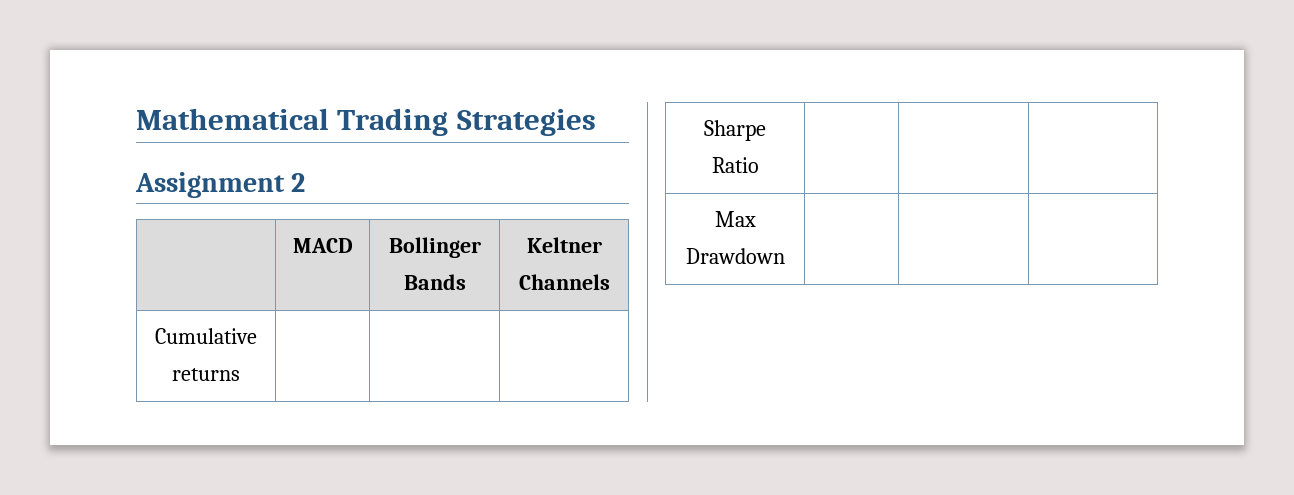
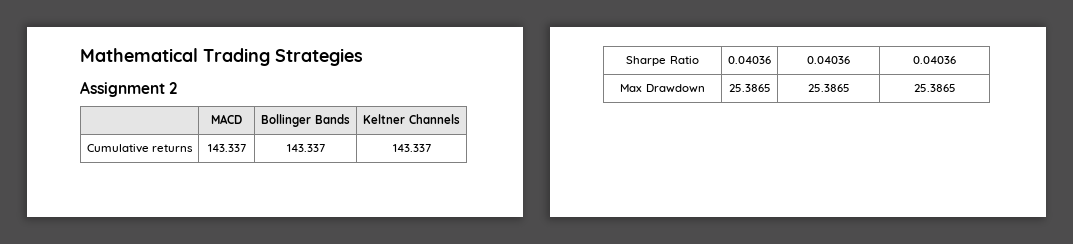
- Cumulative returns | | |
+ Cumulative returns | 143.337 | 143.337 | 143.337
- Sharpe Ratio | | |
+ Sharpe Ratio | 0.04036 | 0.04036 | 0.04036
- Max Drawdown | | |
+ Max Drawdown | 25.3865 | 25.3865 | 25.3865

